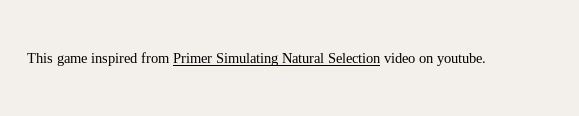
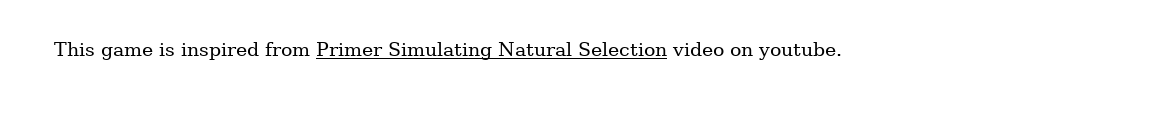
- This game inspired from Primer Simulating Natural Selection video on youtube.
+ This game is inspired from Primer Simulating Natural Selection video on youtube.

